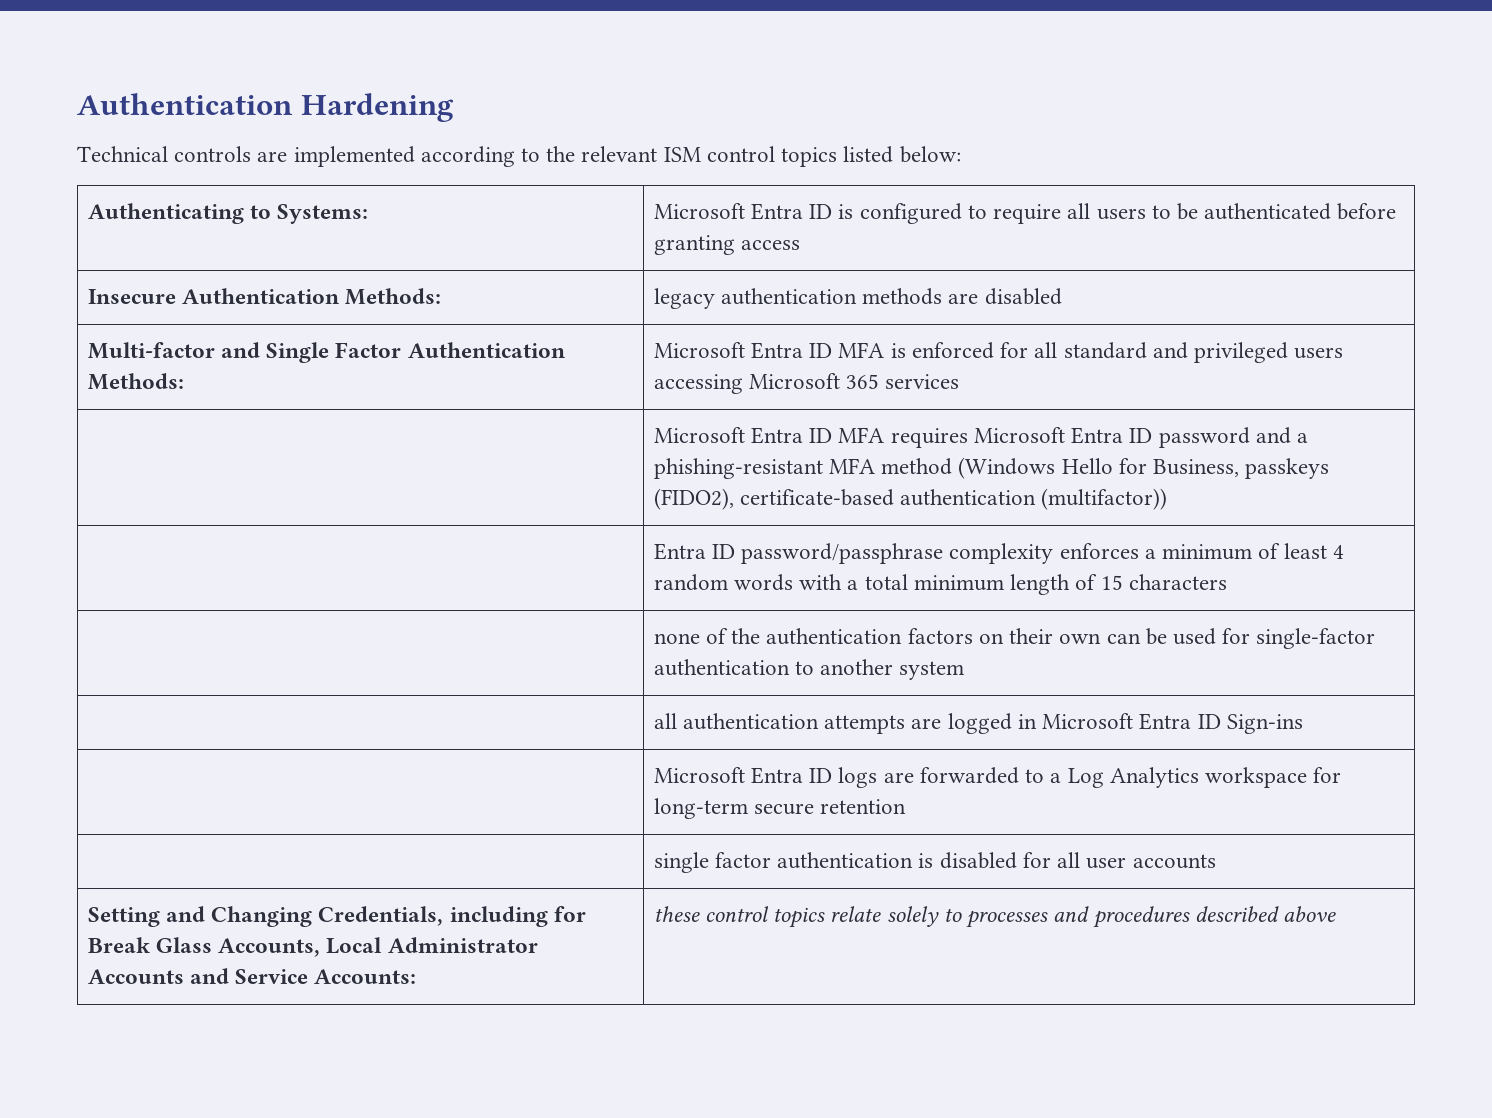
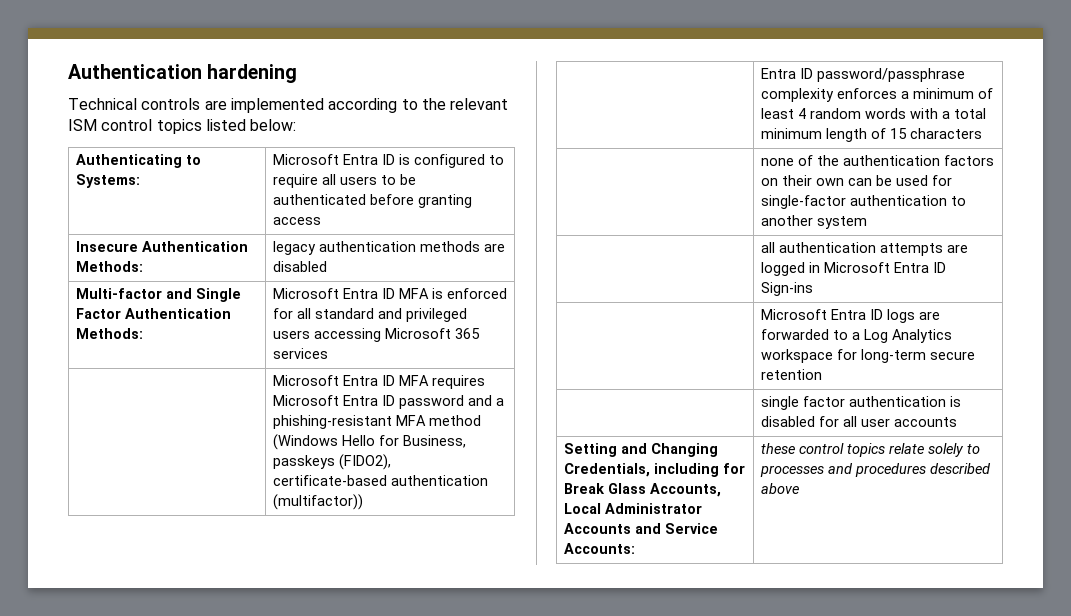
- Authentication Hardening
+ Authentication hardening

